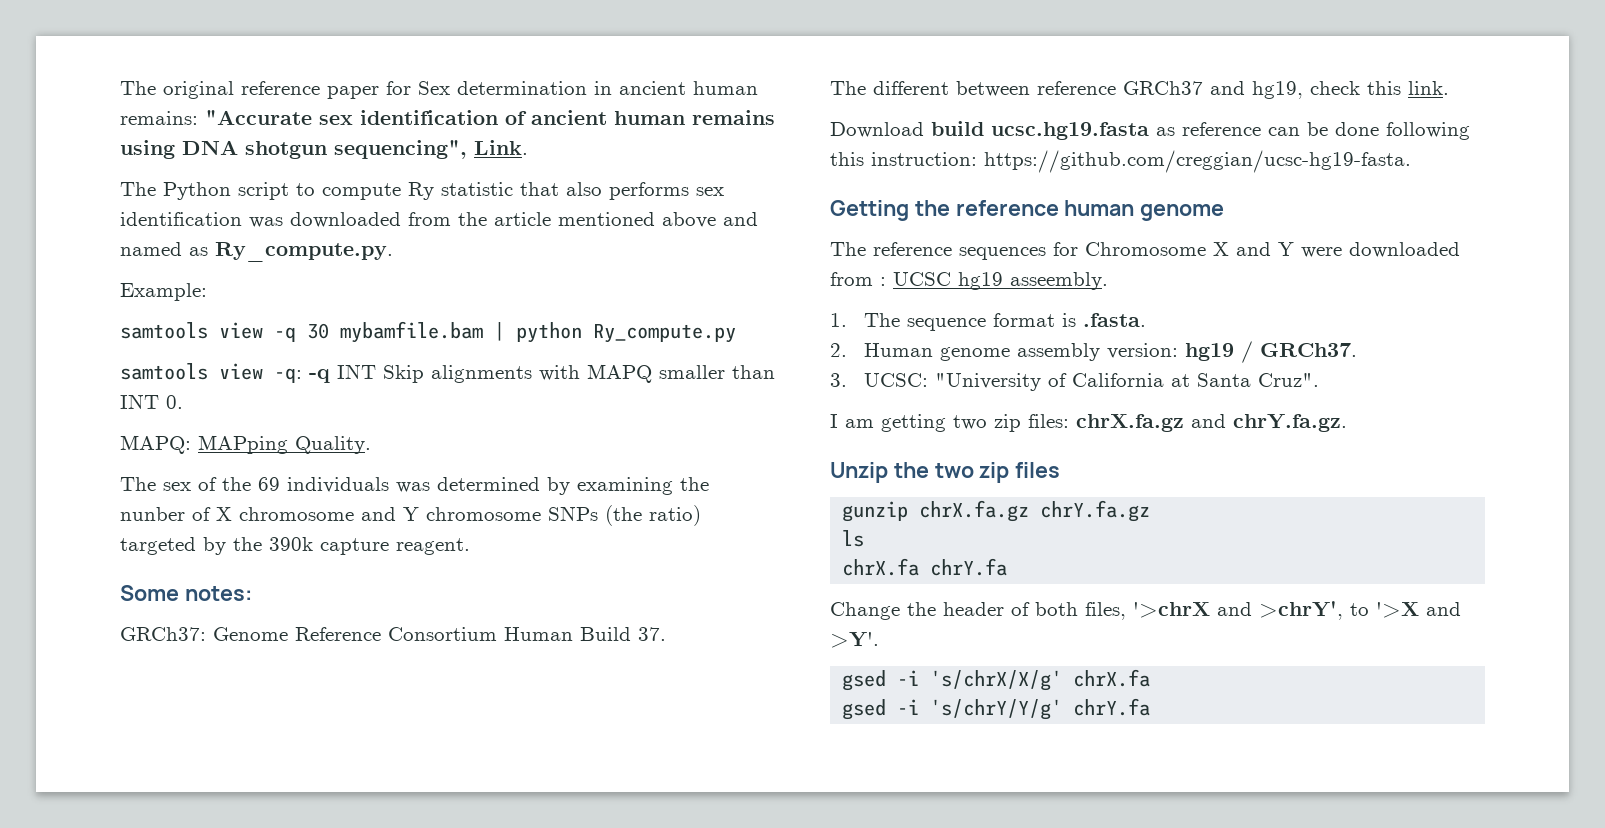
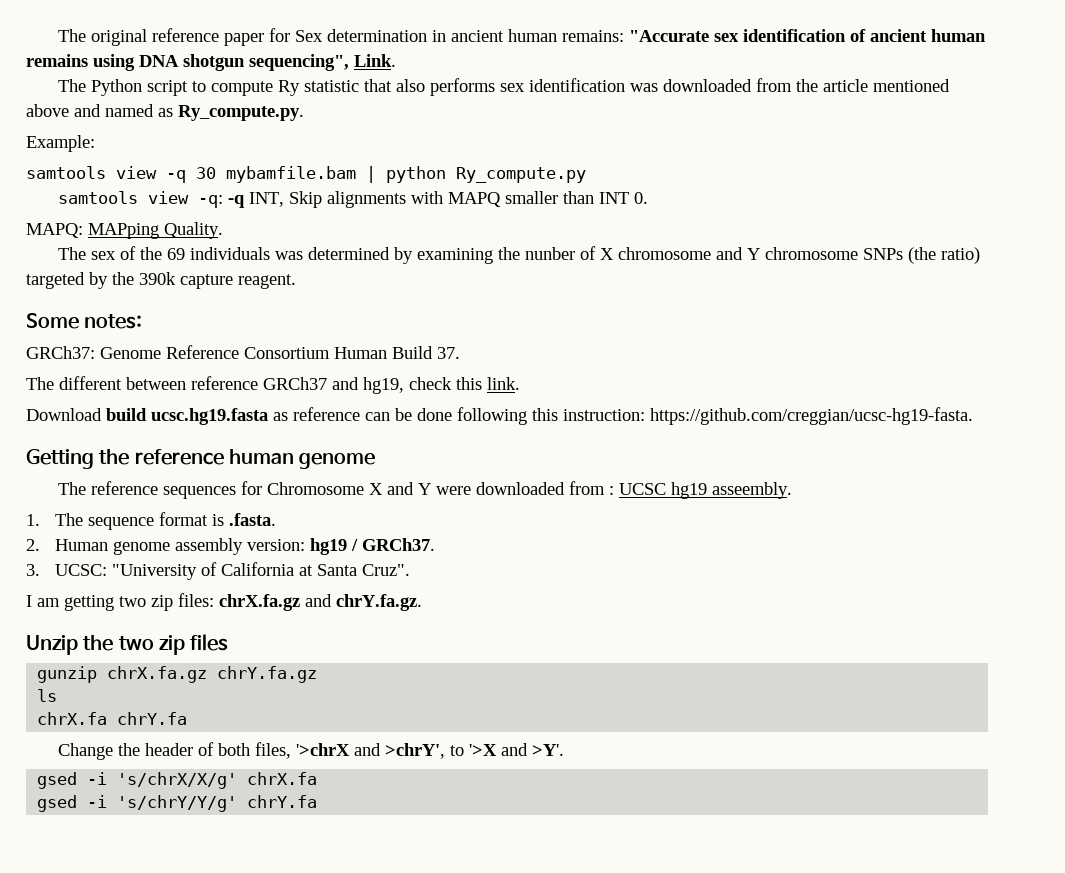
- samtools view -q: -q INT Skip alignments with MAPQ smaller than INT 0.
+ samtools view -q: -q INT, Skip alignments with MAPQ smaller than INT 0.

